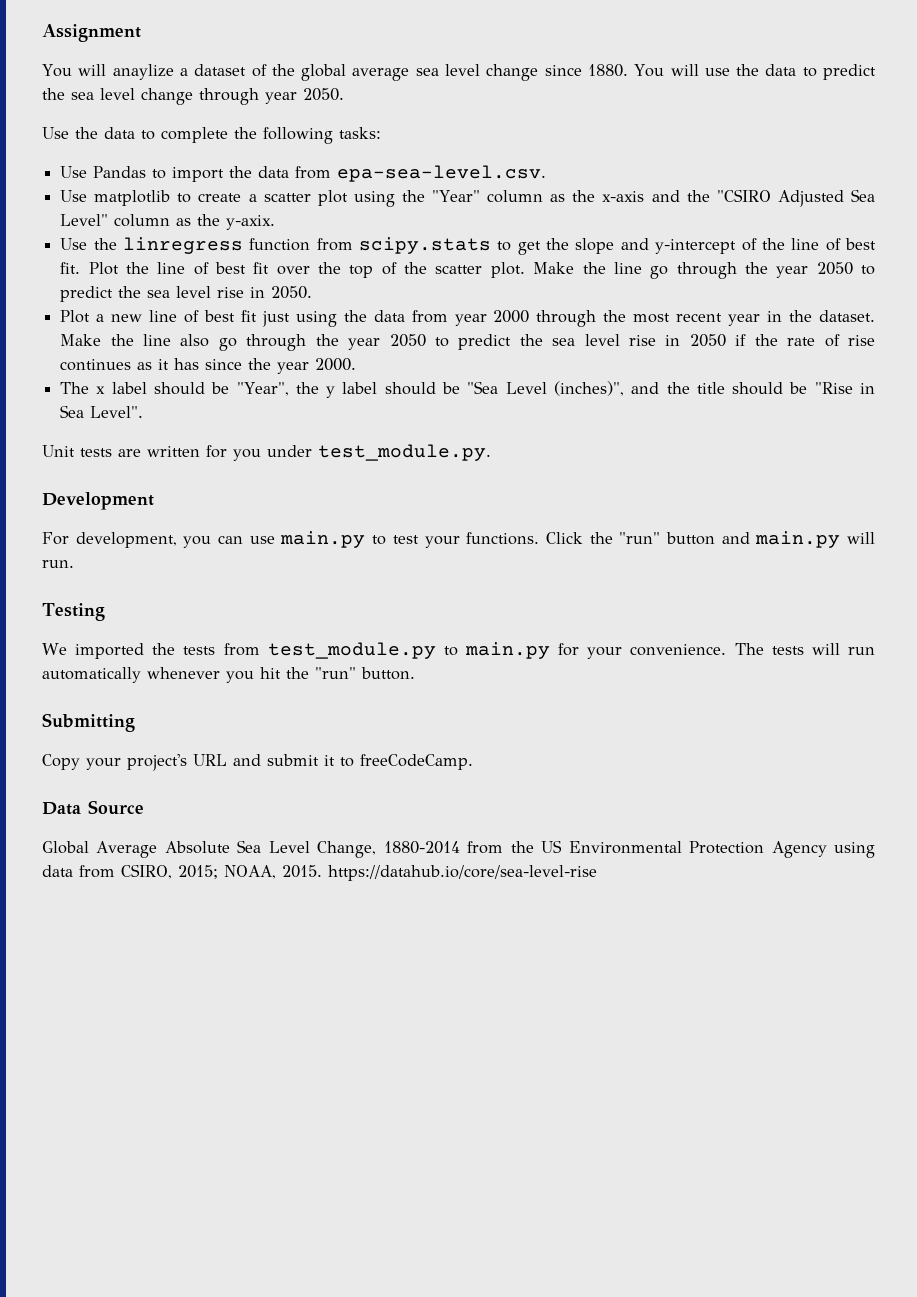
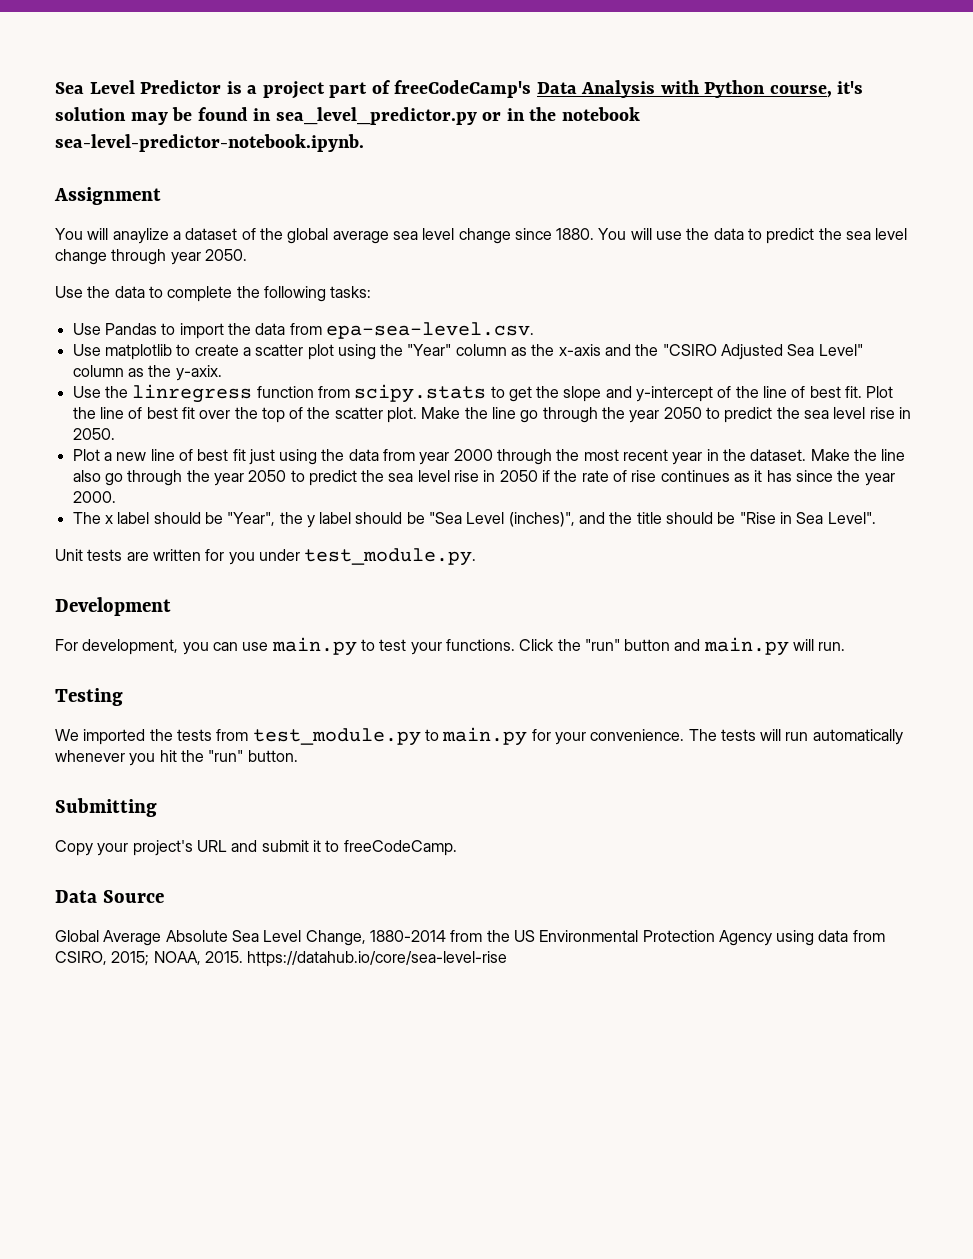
+ Sea Level Predictor is a project part of freeCodeCamp's Data Analysis with Python course, it's solution may be found in sea_level_predictor.py or in the notebook sea-level-predictor-notebook.ipynb.

